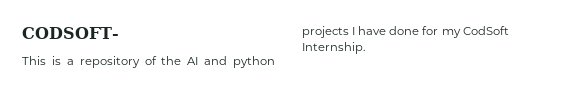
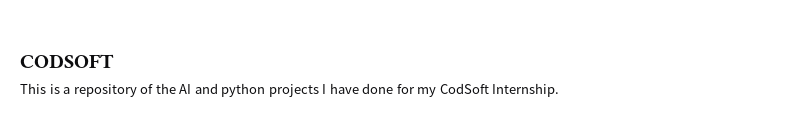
- CODSOFT-
+ CODSOFT

